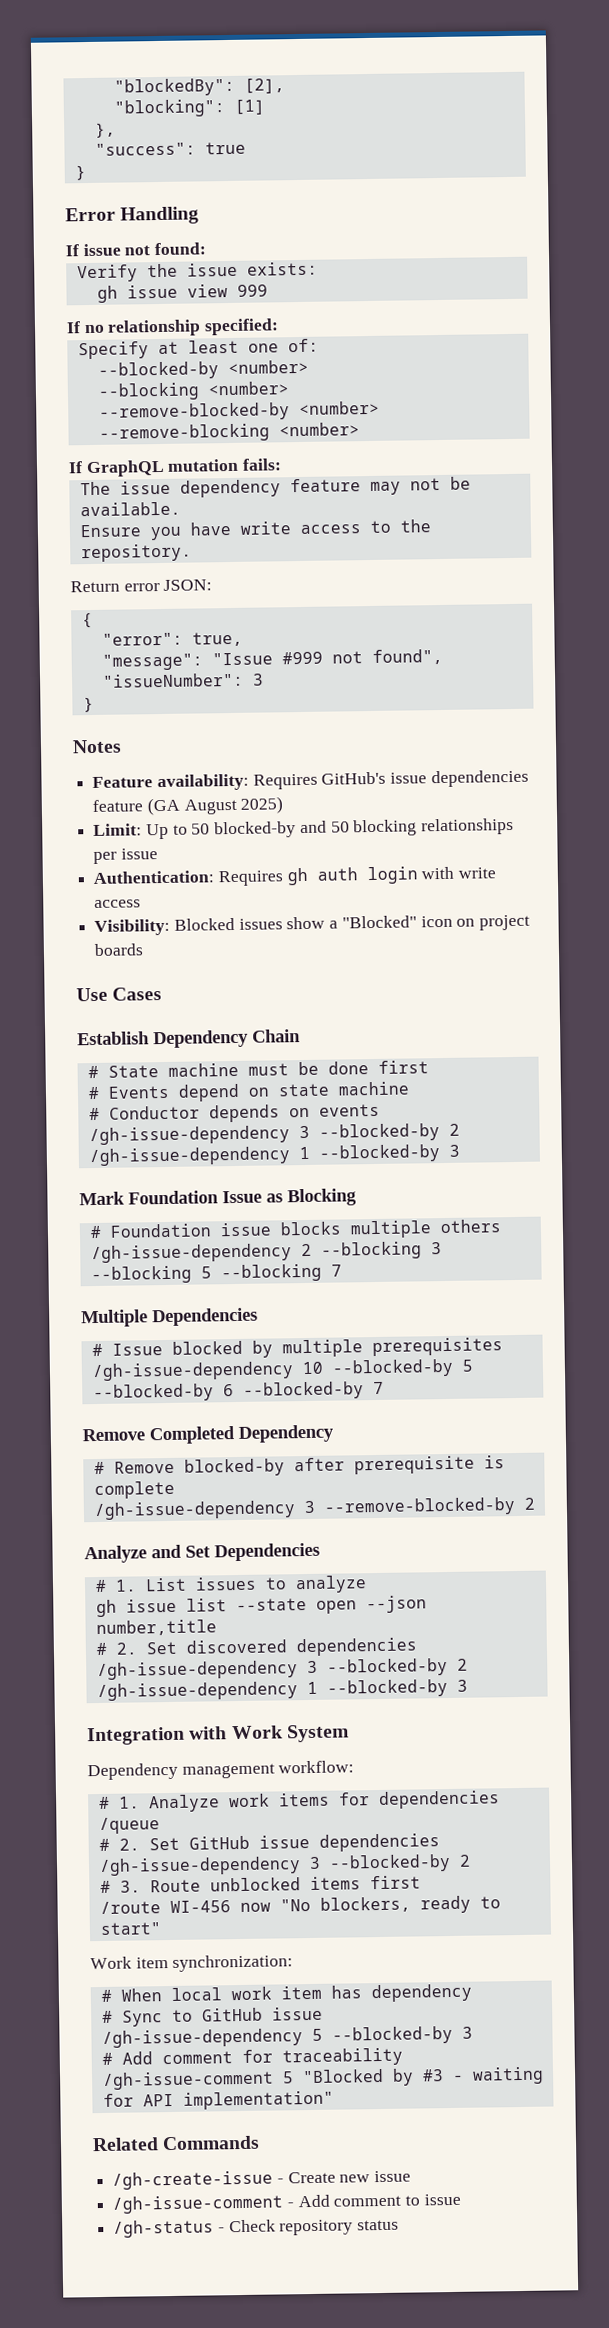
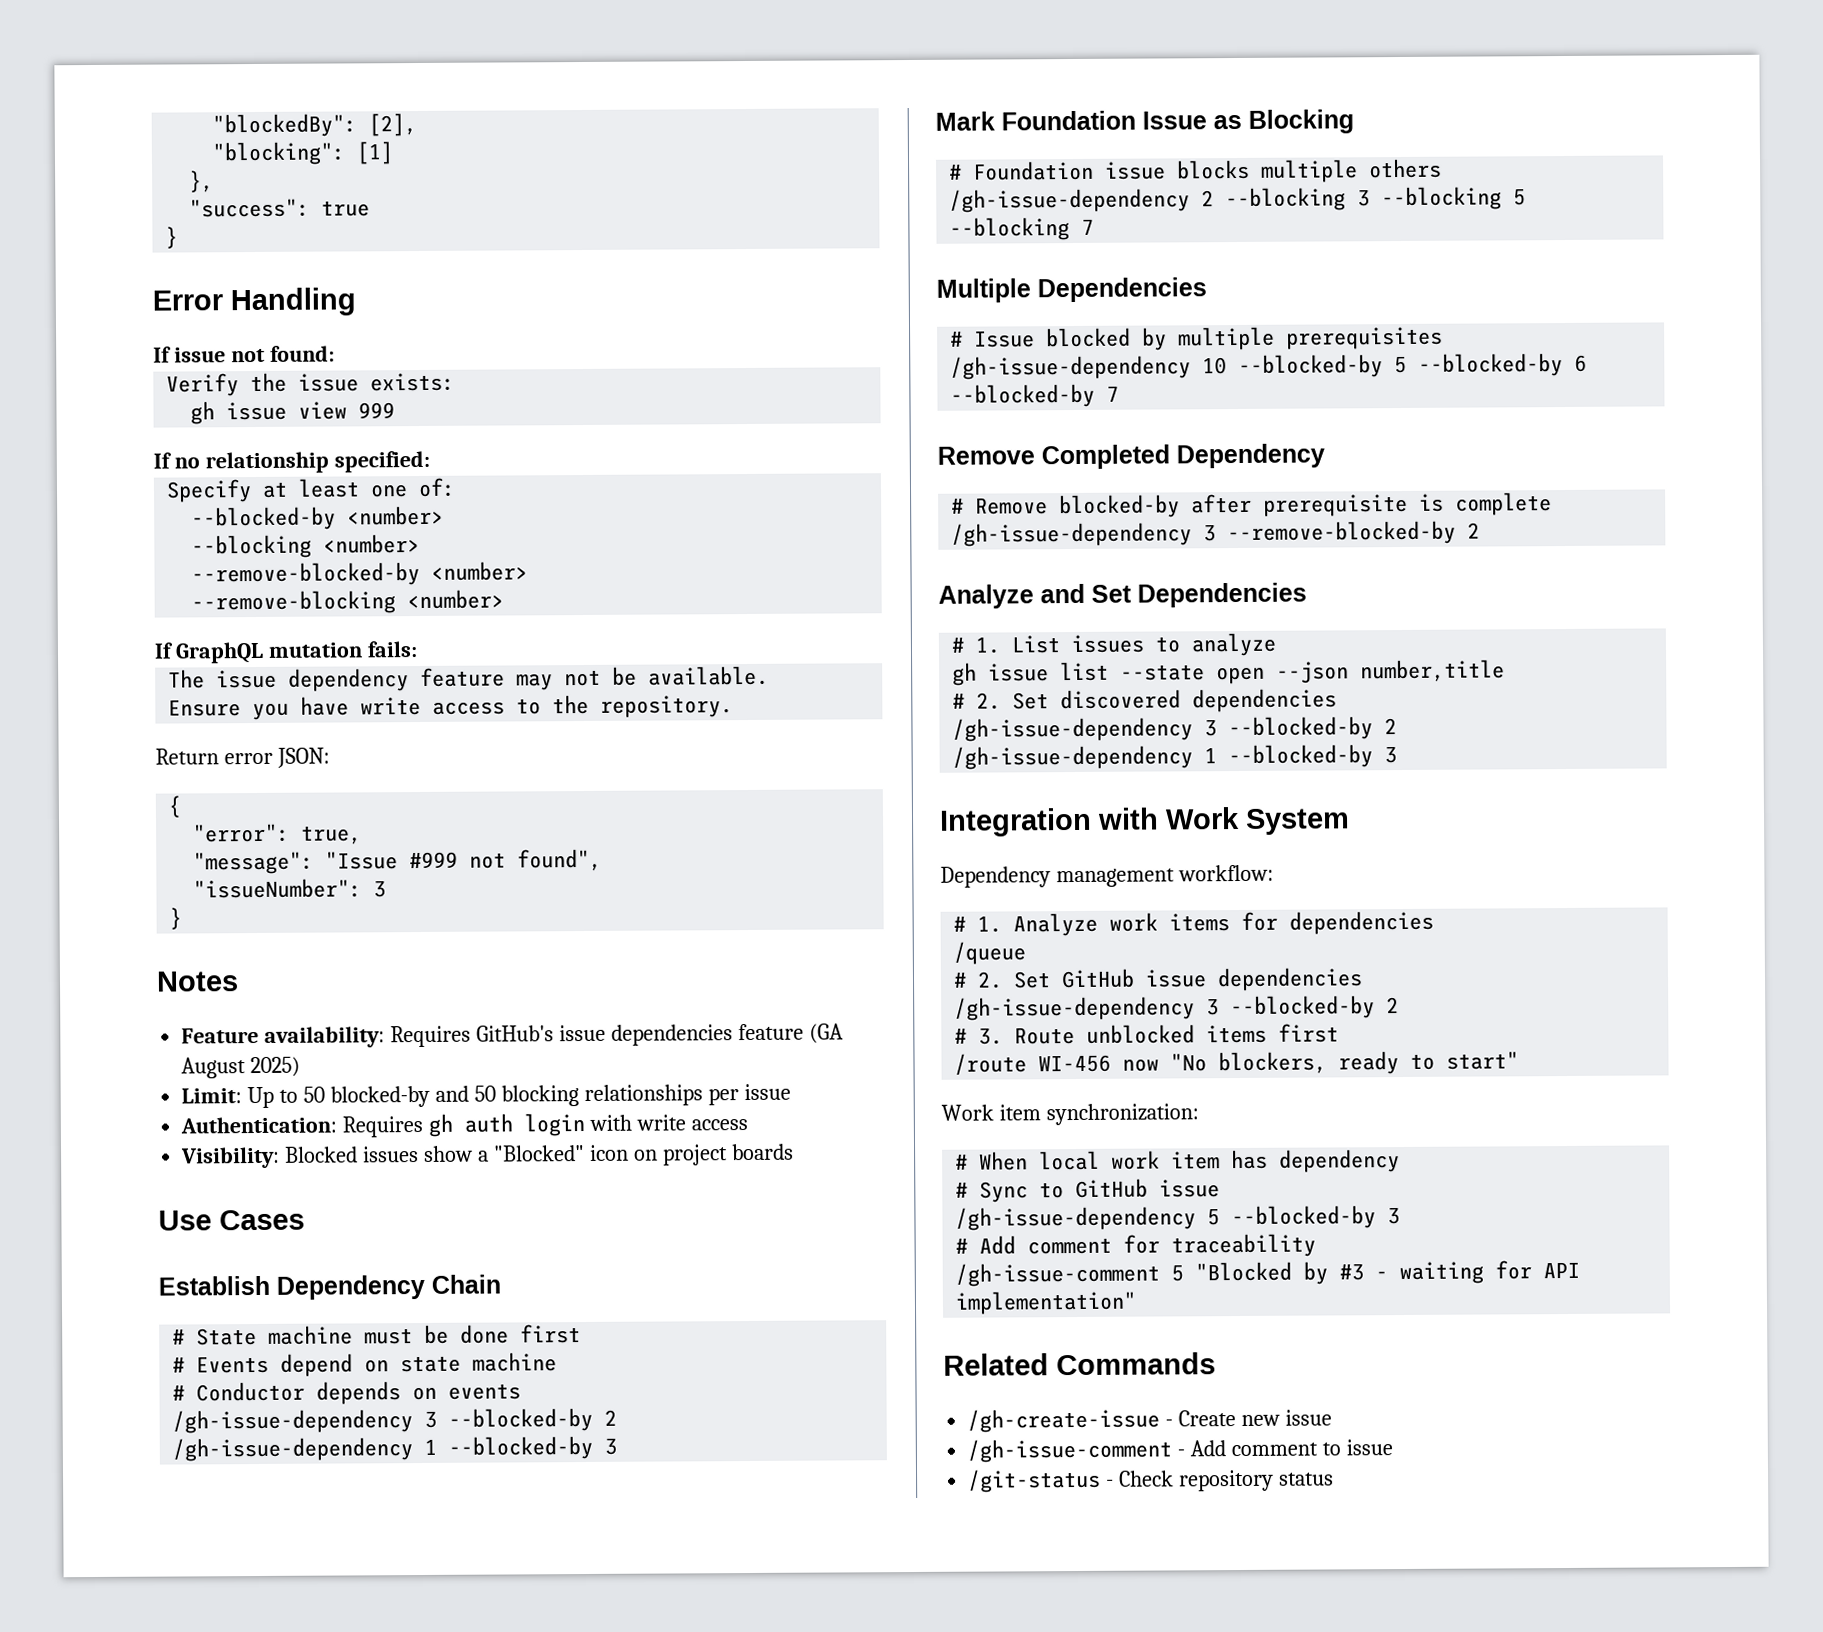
- /gh-status - Check repository status
+ /git-status - Check repository status

